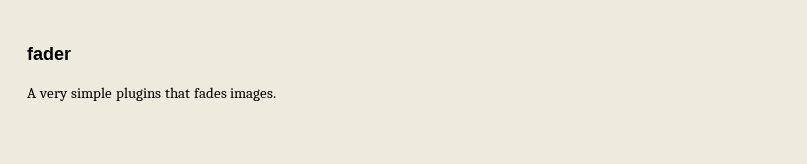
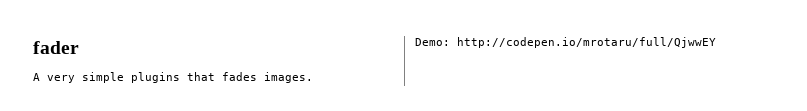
+ Demo: http://codepen.io/mrotaru/full/QjwwEY

